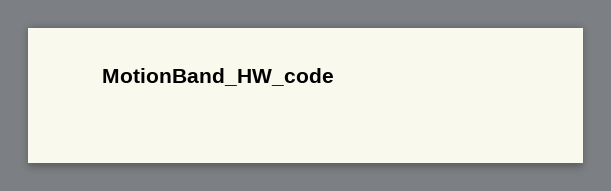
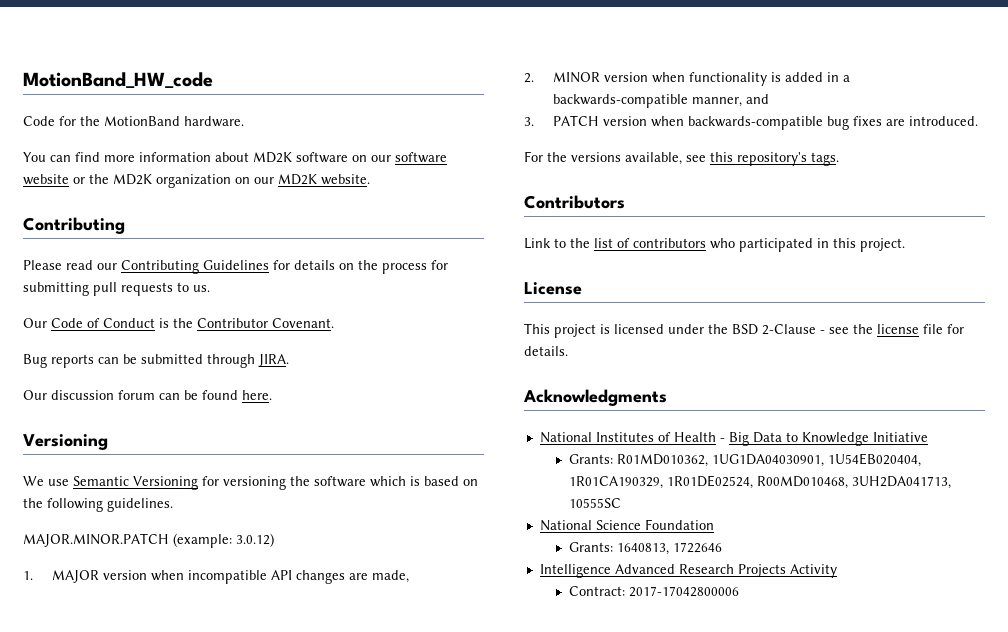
+ Code for the MotionBand hardware.
+ You can find more information about MD2K software on our software website or the MD2K organization on our MD2K website.
+ Contributing
+ Please read our Contributing Guidelines for details on the process for submitting pull requests to us.
+ Our Code of Conduct is the Contributor Covenant.
+ Bug reports can be submitted through JIRA.
+ Our discussion forum can be found here.
+ Versioning
+ We use Semantic Versioning for versioning the software which is based on the following guidelines.
+ MAJOR.MINOR.PATCH (example: 3.0.12)
+ 1. MAJOR version when incompatible API changes are made,
+ 2. MINOR version when functionality is added in a backwards-compatible manner, and
+ 3. PATCH version when backwards-compatible bug fixes are introduced.
+ For the versions available, see this repository's tags.
+ Contributors
+ Link to the list of contributors who participated in this project.
+ License
+ This project is licensed under the BSD 2-Clause - see the license file for details.
+ Acknowledgments
+ National Institutes of Health - Big Data to Knowledge Initiative
+ Grants: R01MD010362, 1UG1DA04030901, 1U54EB020404, 1R01CA190329, 1R01DE02524, R00MD010468, 3UH2DA041713, 10555SC
+ National Science Foundation
+ Grants: 1640813, 1722646
+ Intelligence Advanced Research Projects Activity
+ Contract: 2017-17042800006

